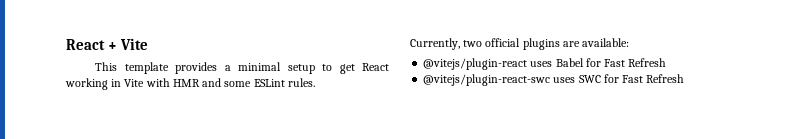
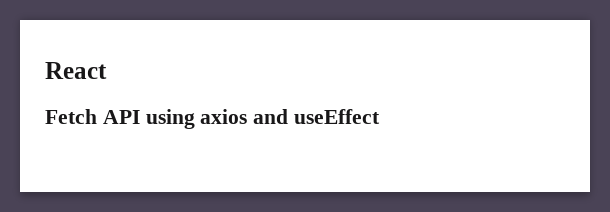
- React + Vite
- This template provides a minimal setup to get React working in Vite with HMR and some ESLint rules.
- Currently, two official plugins are available:
- @vitejs/plugin-react uses Babel for Fast Refresh
- @vitejs/plugin-react-swc uses SWC for Fast Refresh
+ React
+ Fetch API using axios and useEffect

